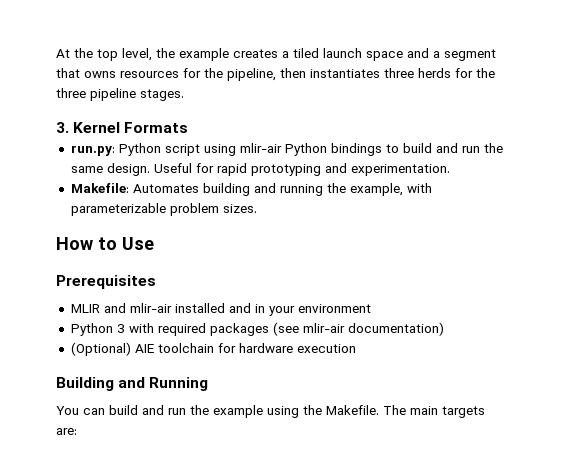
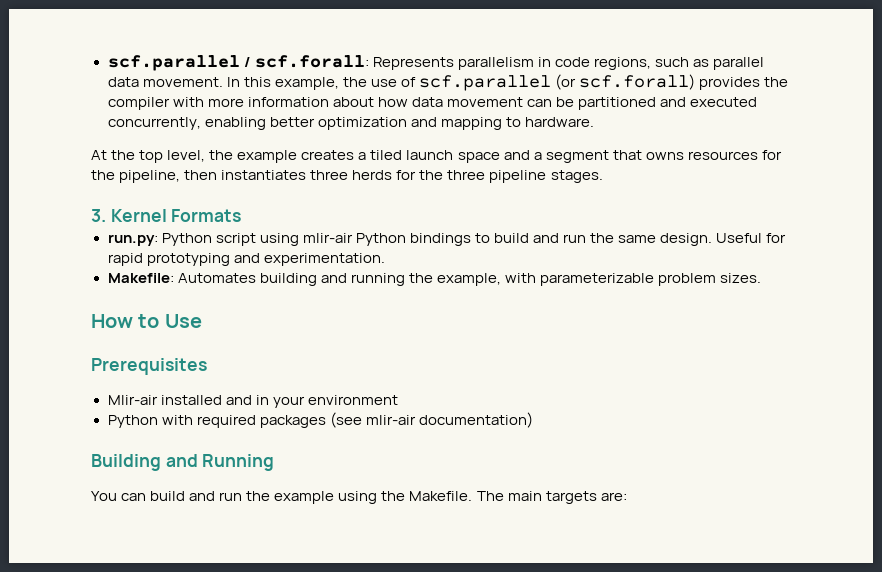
+ scf.parallel / scf.forall: Represents parallelism in code regions, such as parallel data movement. In this example, the use of scf.parallel (or scf.forall) provides the compiler with more information about how data movement can be partitioned and executed concurrently, enabling better optimization and mapping to hardware.
- MLIR and mlir-air installed and in your environment
+ Mlir-air installed and in your environment
- Python 3 with required packages (see mlir-air documentation)
+ Python with required packages (see mlir-air documentation)
- (Optional) AIE toolchain for hardware execution

